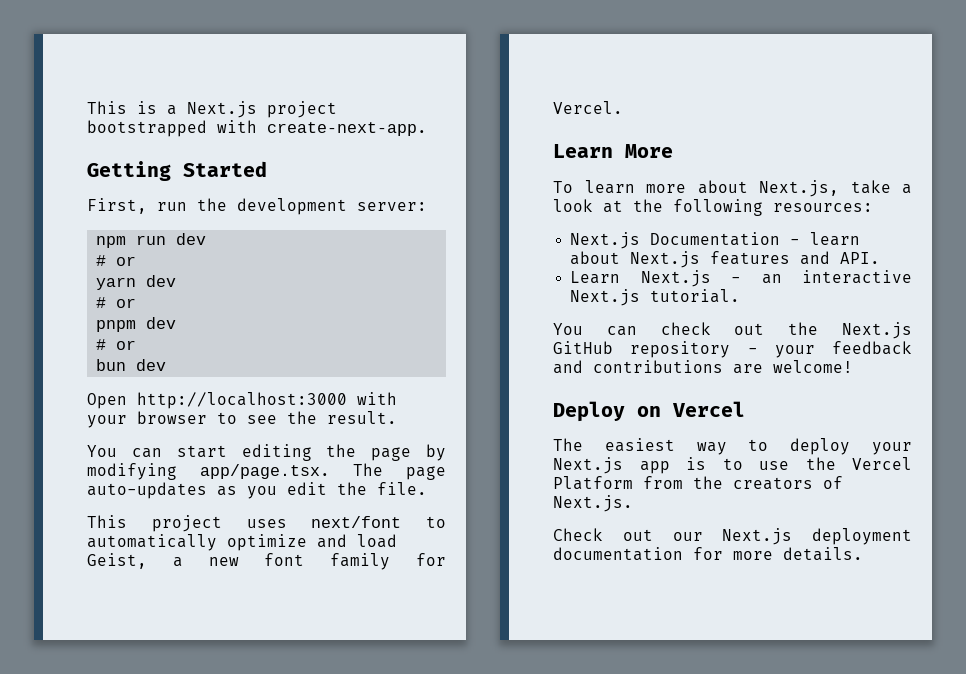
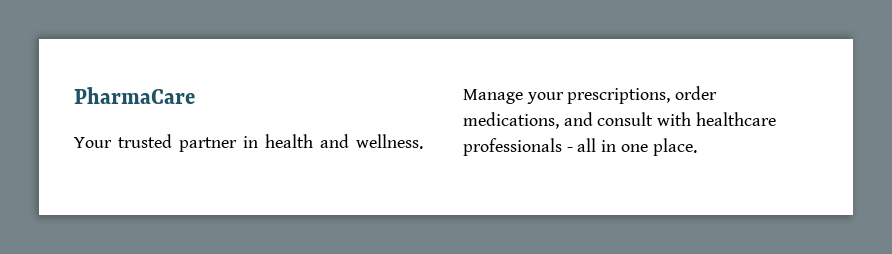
- This is a Next.js project bootstrapped with create-next-app.
- Getting Started
- First, run the development server:
- npm run dev
- # or
- yarn dev
- # or
- pnpm dev
- # or
- bun dev
- Open http://localhost:3000 with your browser to see the result.
- You can start editing the page by modifying app/page.tsx. The page auto-updates as you edit the file.
- This project uses next/font to automatically optimize and load Geist, a new font family for Vercel.
- Learn More
- To learn more about Next.js, take a look at the following resources:
- Next.js Documentation - learn about Next.js features and API.
- Learn Next.js - an interactive Next.js tutorial.
- You can check out the Next.js GitHub repository - your feedback and contributions are welcome!
- Deploy on Vercel
- The easiest way to deploy your Next.js app is to use the Vercel Platform from the creators of Next.js.
- Check out our Next.js deployment documentation for more details.
+ PharmaCare
+ Your trusted partner in health and wellness. Manage your prescriptions, order medications, and consult with healthcare professionals - all in one place.

